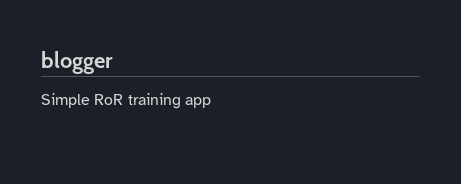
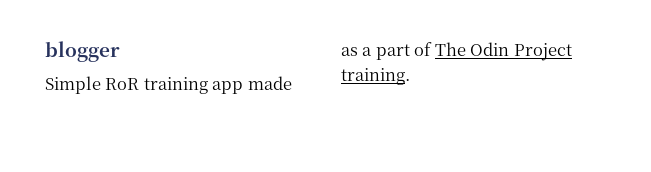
- Simple RoR training app
+ Simple RoR training app made as a part of The Odin Project training.

